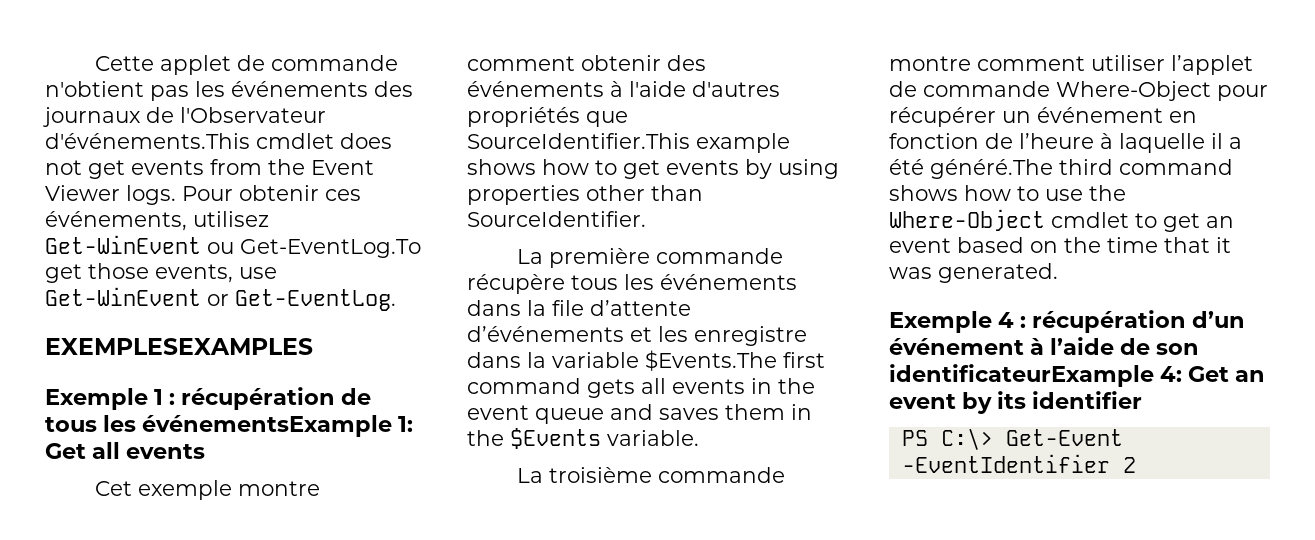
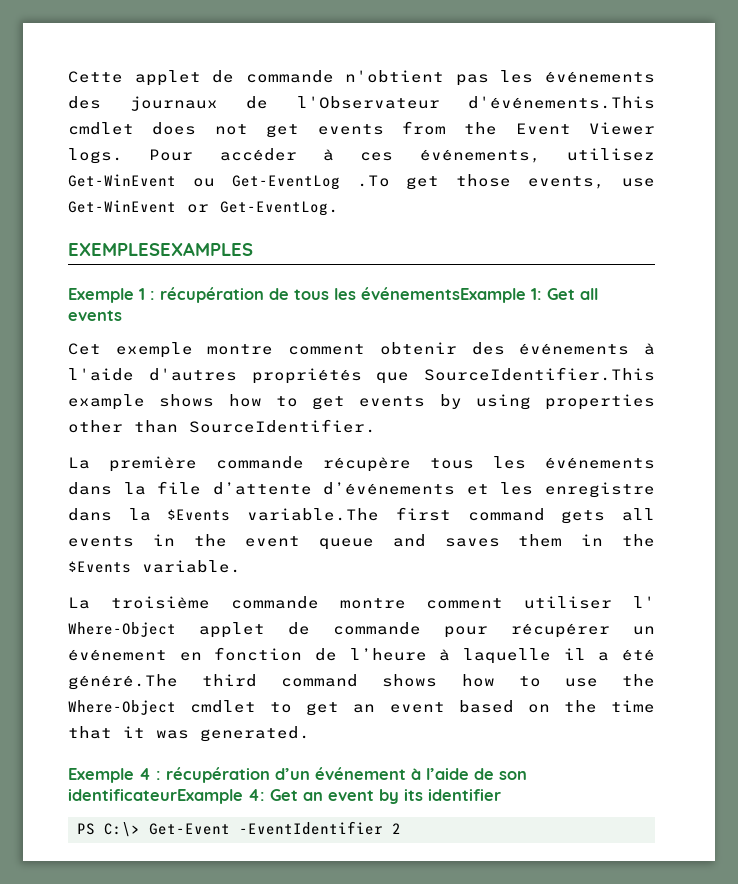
- Pour obtenir ces événements, utilisez Get-WinEvent ou Get-EventLog.To get those events, use Get-WinEvent or Get-EventLog.
+ Pour accéder à ces événements, utilisez Get-WinEvent ou Get-EventLog .To get those events, use Get-WinEvent or Get-EventLog.
- La première commande récupère tous les événements dans la file d’attente d’événements et les enregistre dans la variable $Events.The first command gets all events in the event queue and saves them in the $Events variable.
+ La première commande récupère tous les événements dans la file d’attente d’événements et les enregistre dans la $Events variable.The first command gets all events in the event queue and saves them in the $Events variable.
- La troisième commande montre comment utiliser l’applet de commande Where-Object pour récupérer un événement en fonction de l’heure à laquelle il a été généré.The third command shows how to use the Where-Object cmdlet to get an event based on the time that it was generated.
+ La troisième commande montre comment utiliser l' Where-Object applet de commande pour récupérer un événement en fonction de l’heure à laquelle il a été généré.The third command shows how to use the Where-Object cmdlet to get an event based on the time that it was generated.

